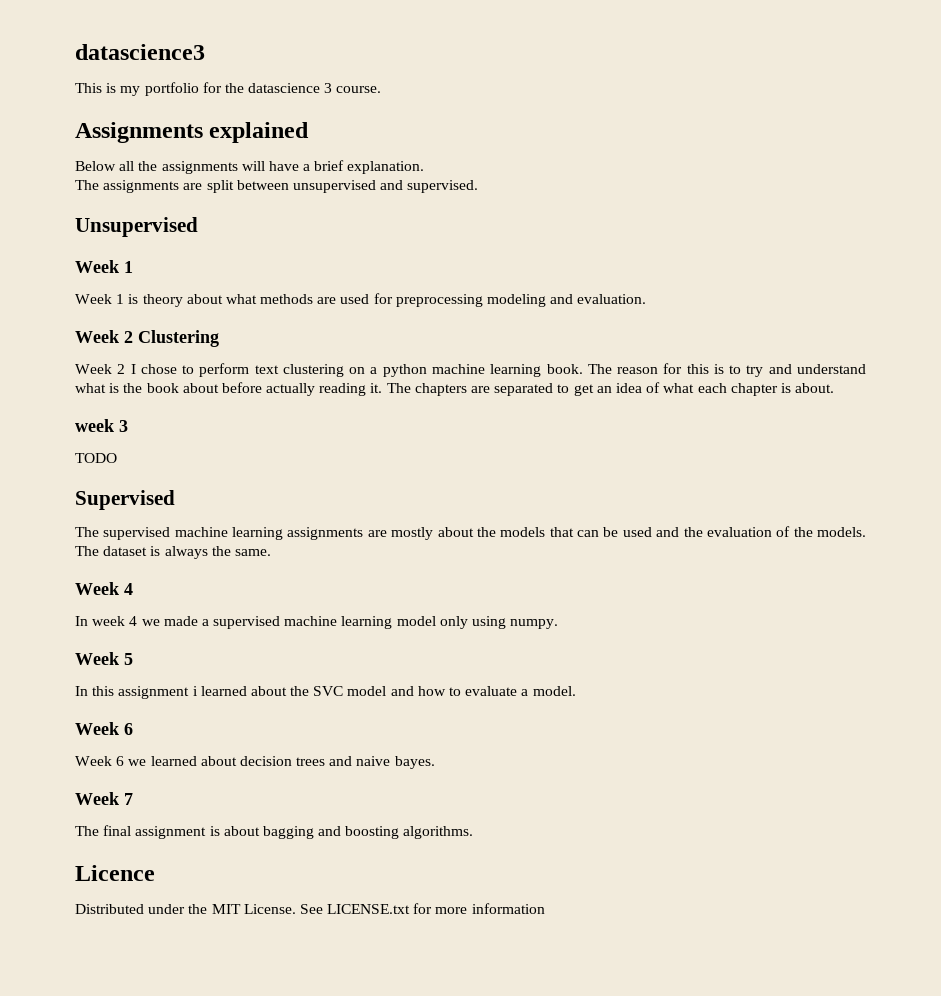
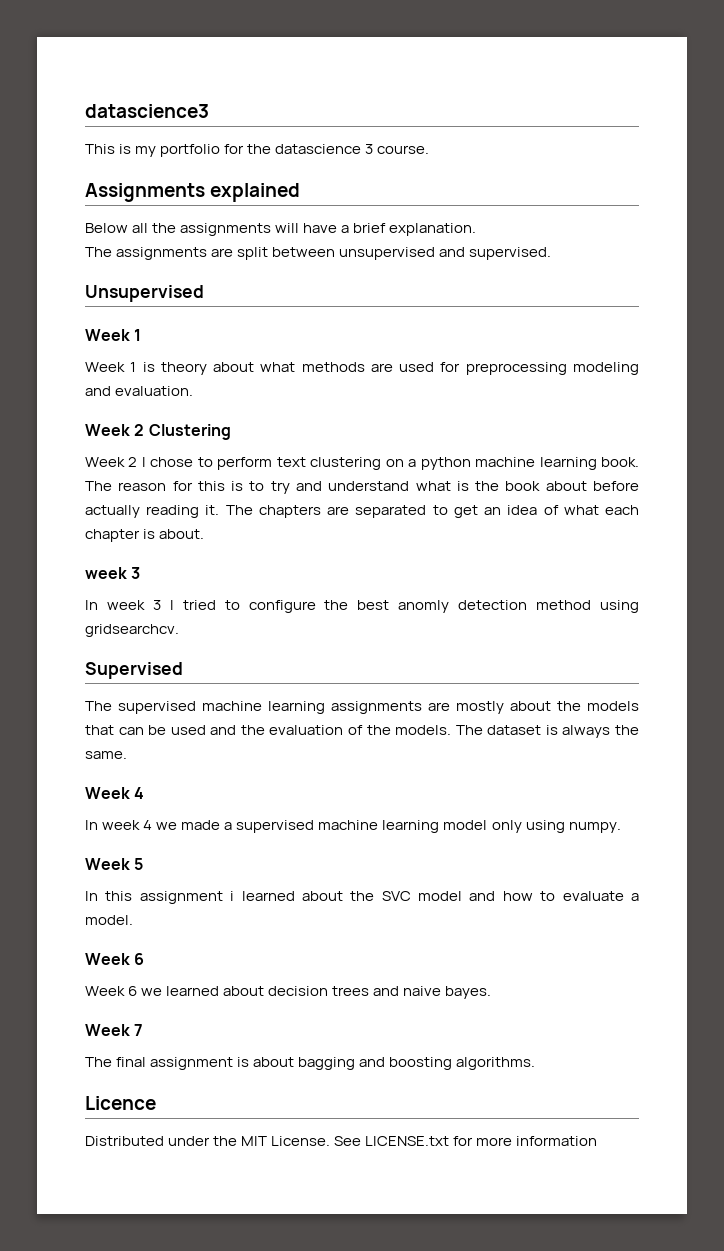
- TODO
+ In week 3 I tried to configure the best anomly detection method using gridsearchcv.

